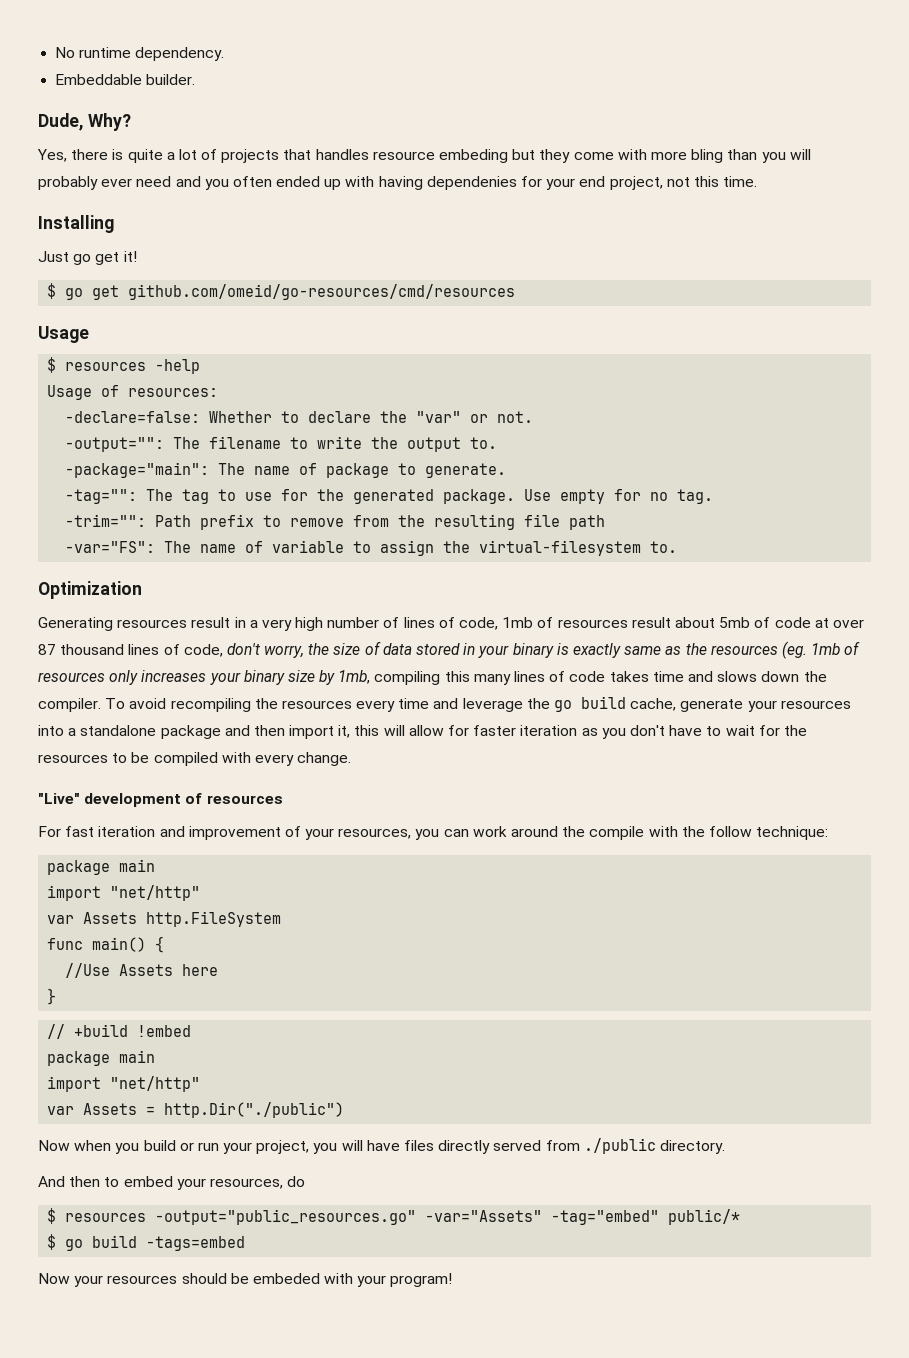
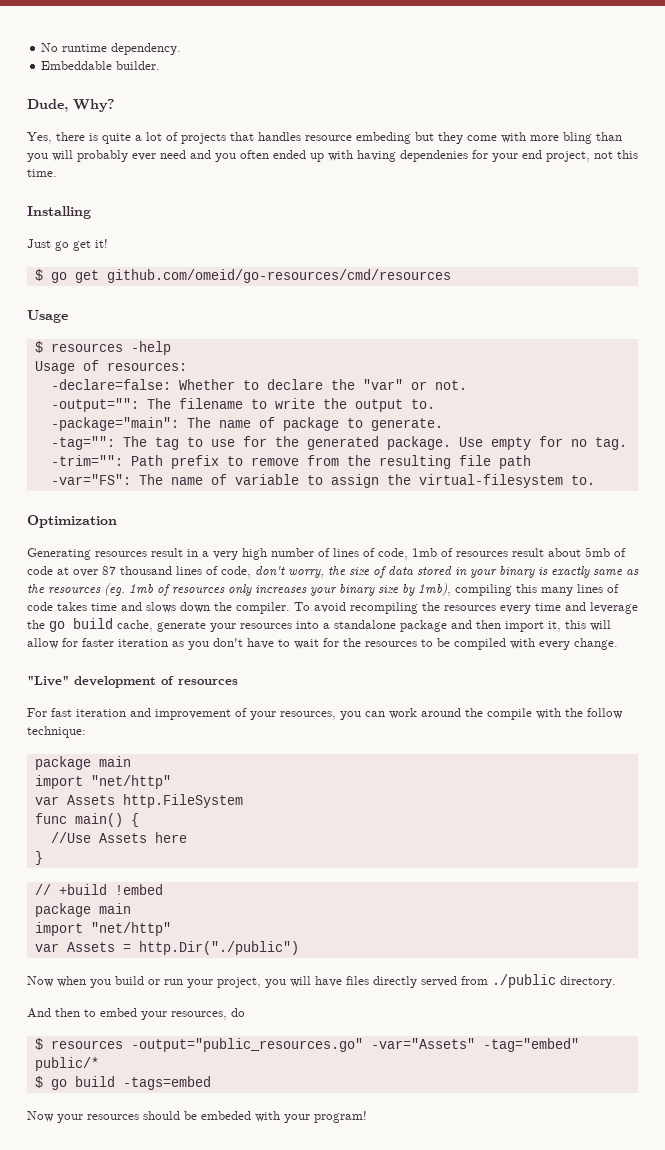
- Generating resources result in a very high number of lines of code, 1mb of resources result about 5mb of code at over 87 thousand lines of code, don't worry, the size of data stored in your binary is exactly same as the resources (eg. 1mb of resources only increases your binary size by 1mb, compiling this many lines of code takes time and slows down the compiler.
+ Generating resources result in a very high number of lines of code, 1mb of resources result about 5mb of code at over 87 thousand lines of code, don't worry, the size of data stored in your binary is exactly same as the resources (eg. 1mb of resources only increases your binary size by 1mb), compiling this many lines of code takes time and slows down the compiler.

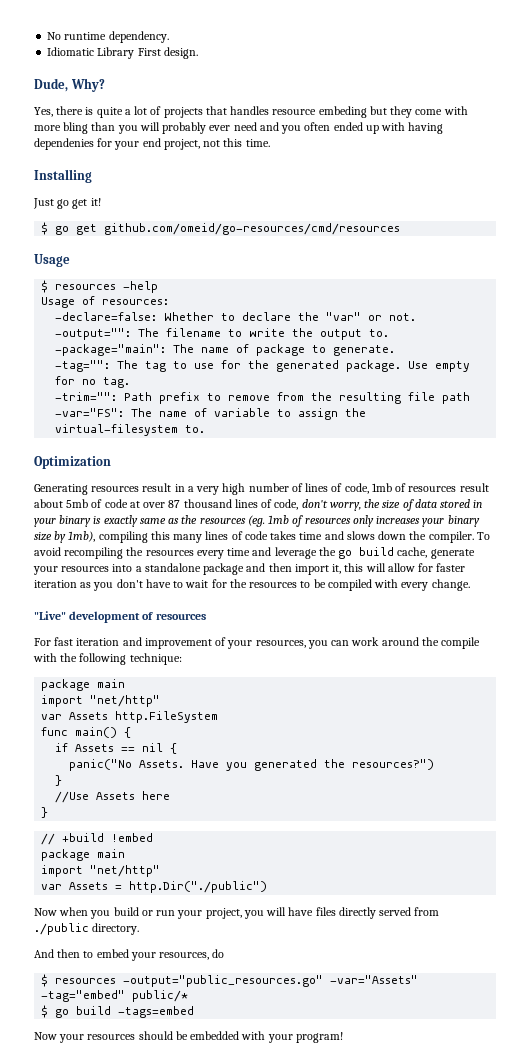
- Embeddable builder.
+ Idiomatic Library First design.
- For fast iteration and improvement of your resources, you can work around the compile with the follow technique:
+ For fast iteration and improvement of your resources, you can work around the compile with the following technique:
+ if Assets == nil {
+ panic("No Assets. Have you generated the resources?")
+ }
- Now your resources should be embeded with your program!
+ Now your resources should be embedded with your program!

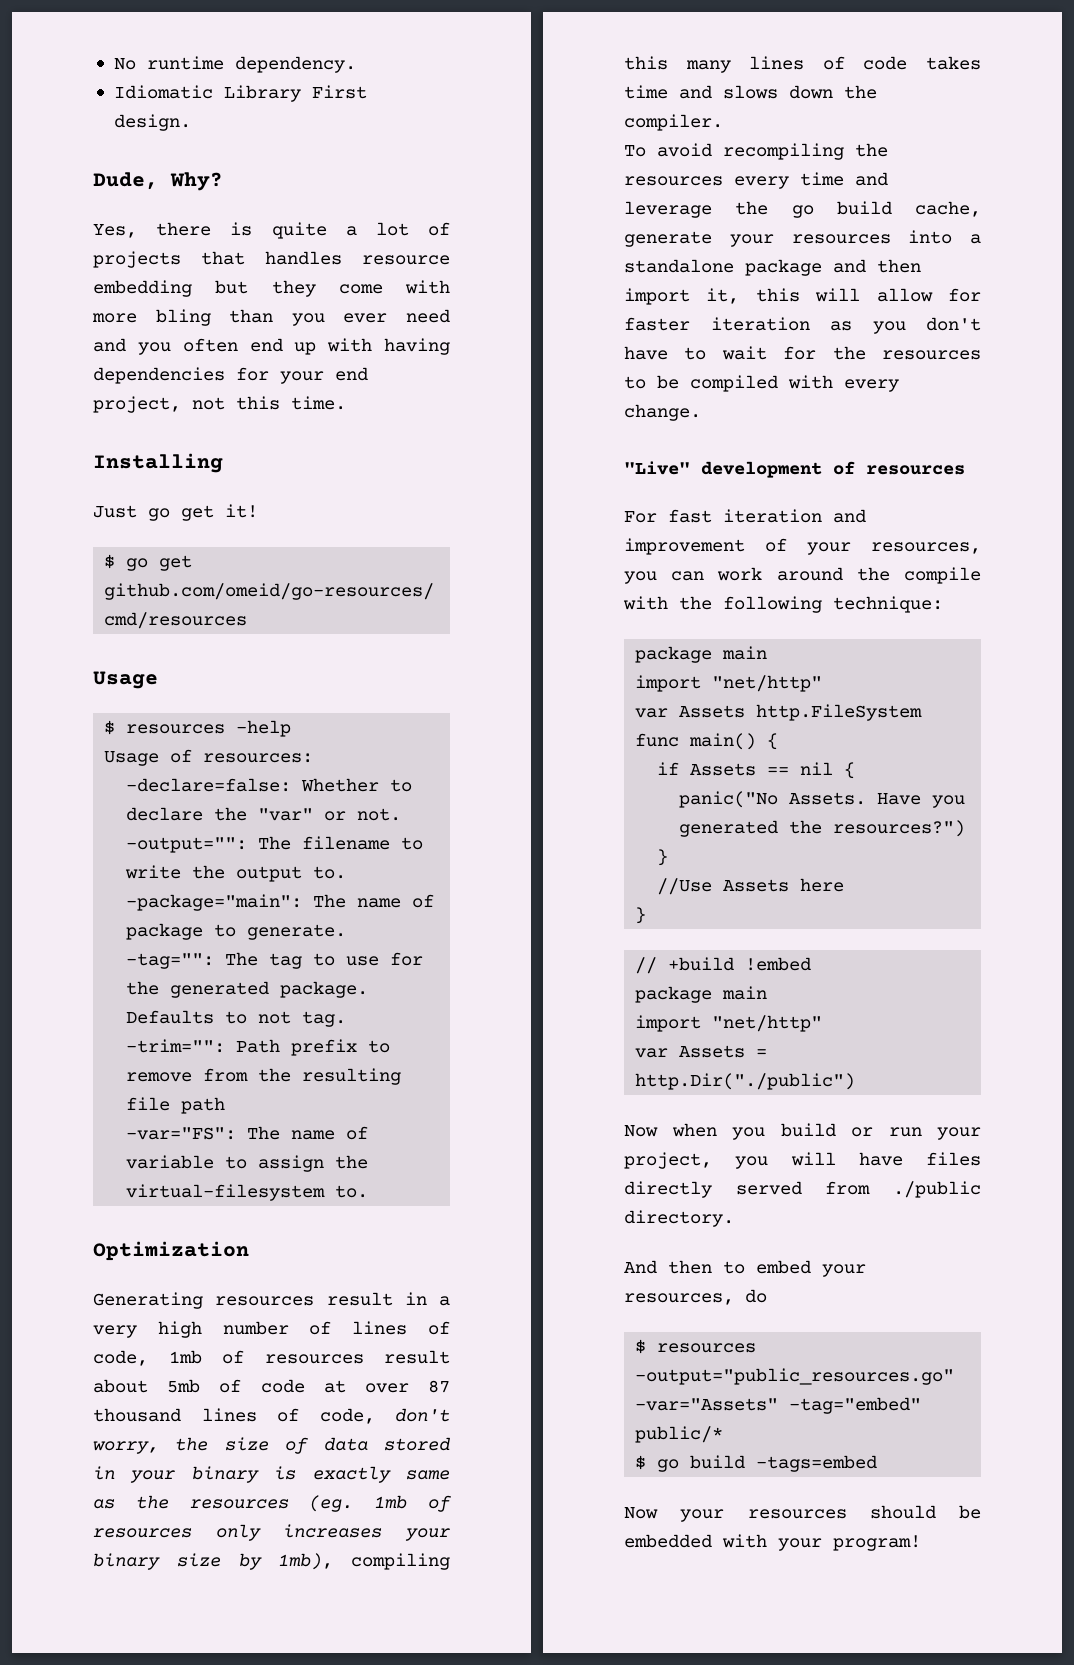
- Yes, there is quite a lot of projects that handles resource embeding but they come with more bling than you will probably ever need and you often ended up with having dependenies for your end project, not this time.
+ Yes, there is quite a lot of projects that handles resource embedding but they come with more bling than you ever need and you often end up with having dependencies for your end project, not this time.
- Use empty for no tag.
+ Defaults to not tag.
- Generating resources result in a very high number of lines of code, 1mb of resources result about 5mb of code at over 87 thousand lines of code, don't worry, the size of data stored in your binary is exactly same as the resources (eg. 1mb of resources only increases your binary size by 1mb), compiling this many lines of code takes time and slows down the compiler. To avoid recompiling the resources every time and leverage the go build cache, generate your resources into a standalone package and then import it, this will allow for faster iteration as you don't have to wait for the resources to be compiled with every change.
+ Generating resources result in a very high number of lines of code, 1mb of resources result about 5mb of code at over 87 thousand lines of code, don't worry, the size of data stored in your binary is exactly same as the resources (eg. 1mb of resources only increases your binary size by 1mb), compiling this many lines of code takes time and slows down the compiler.
+ To avoid recompiling the resources every time and leverage the go build cache, generate your resources into a standalone package and then import it, this will allow for faster iteration as you don't have to wait for the resources to be compiled with every change.

